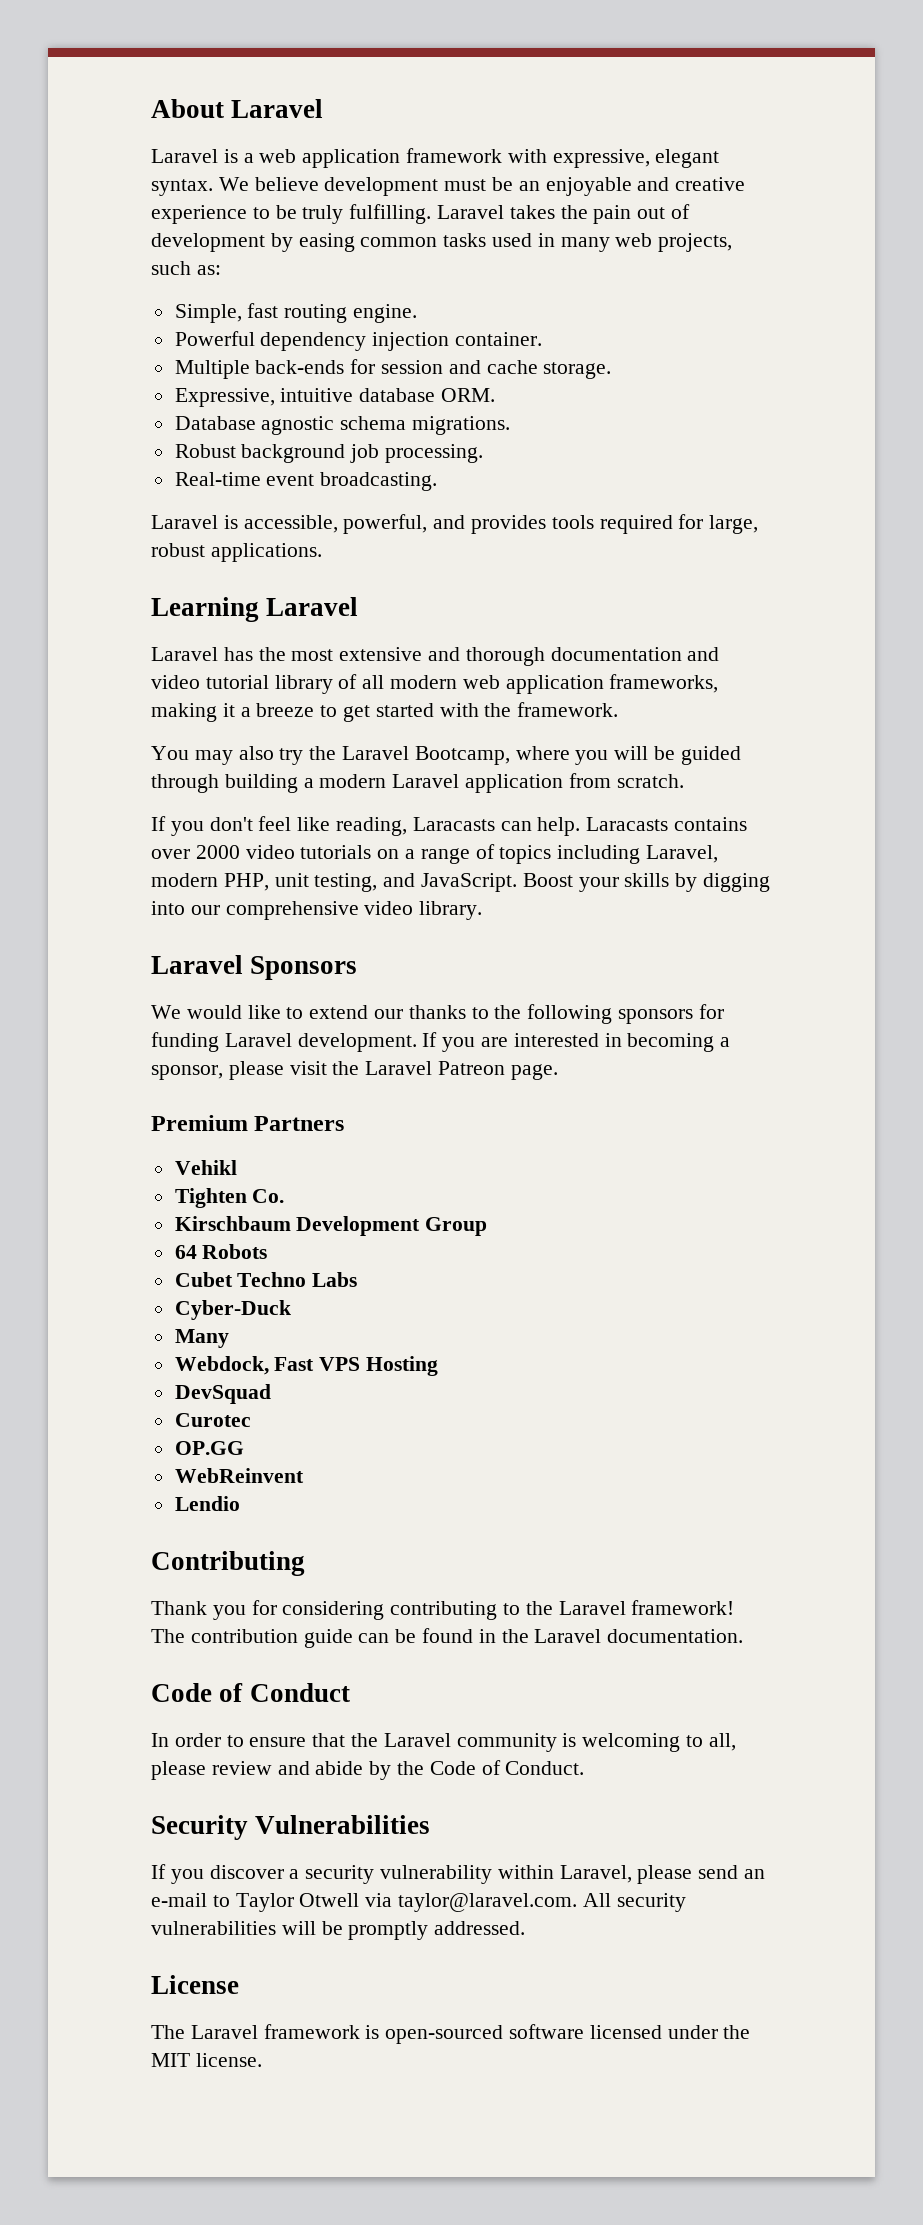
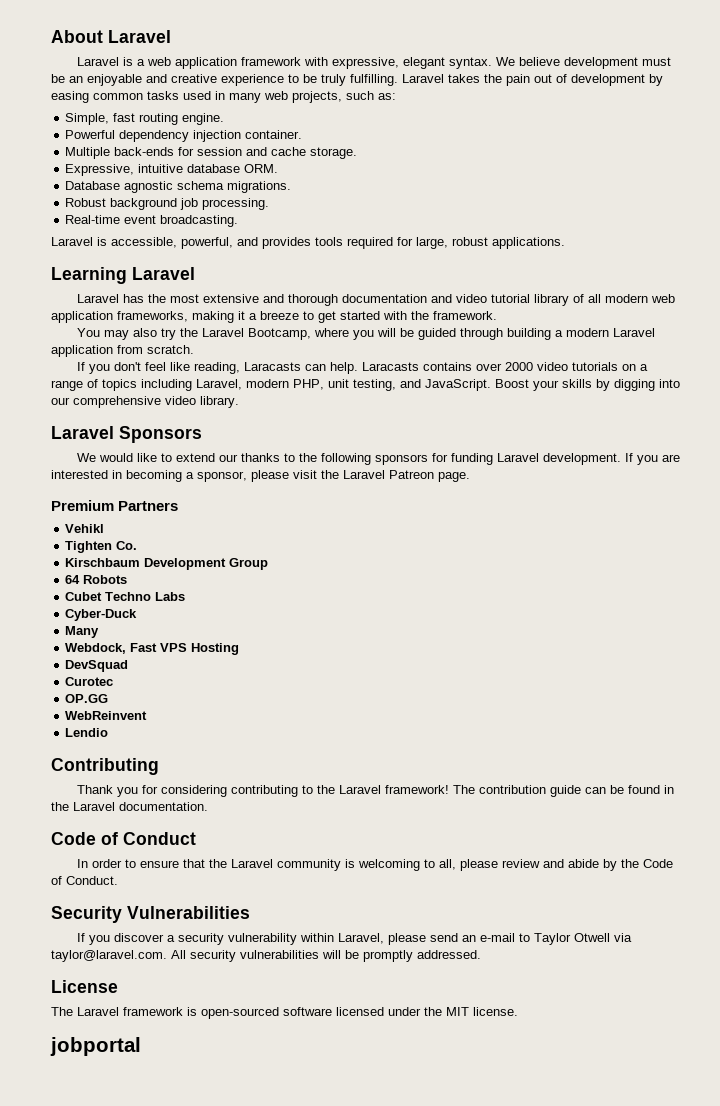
+ jobportal

